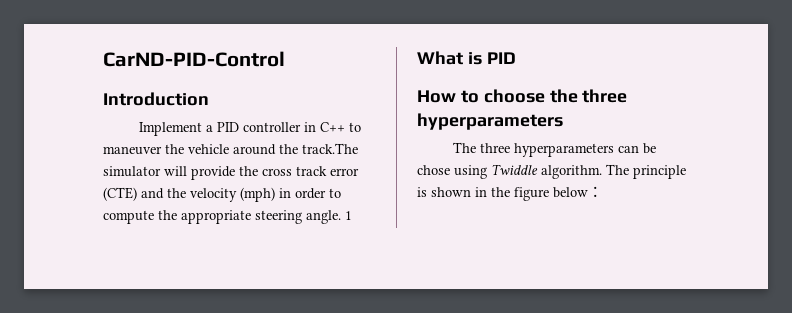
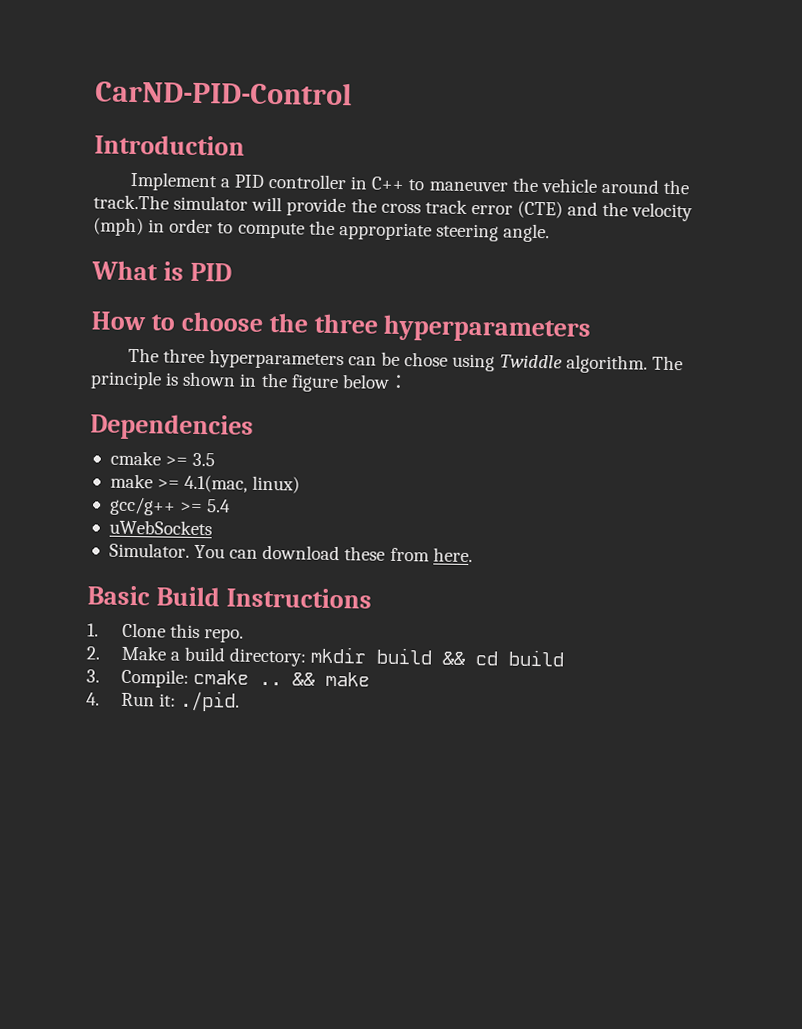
- 1
+ Dependencies
+ cmake >= 3.5
+ make >= 4.1(mac, linux)
+ gcc/g++ >= 5.4
+ uWebSockets
+ Simulator. You can download these from here.
+ Basic Build Instructions
+ 1. Clone this repo.
+ 2. Make a build directory: mkdir build && cd build
+ 3. Compile: cmake .. && make
+ 4. Run it: ./pid.

